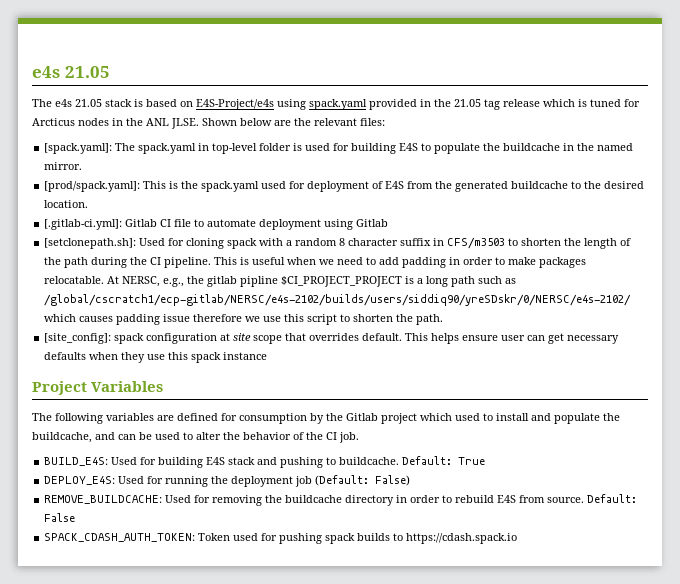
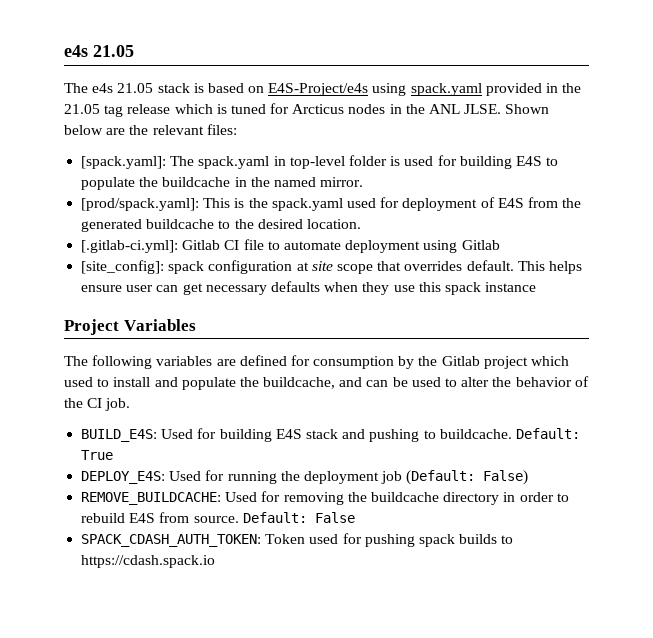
- [setclonepath.sh]: Used for cloning spack with a random 8 character suffix in CFS/m3503 to shorten the length of the path during the CI pipeline. This is useful when we need to add padding in order to make packages relocatable. At NERSC, e.g., the gitlab pipline $CI_PROJECT_PROJECT is a long path such as /global/cscratch1/ecp-gitlab/NERSC/e4s-2102/builds/users/siddiq90/yreSDskr/0/NERSC/e4s-2102/ which causes padding issue therefore we use this script to shorten the path.

